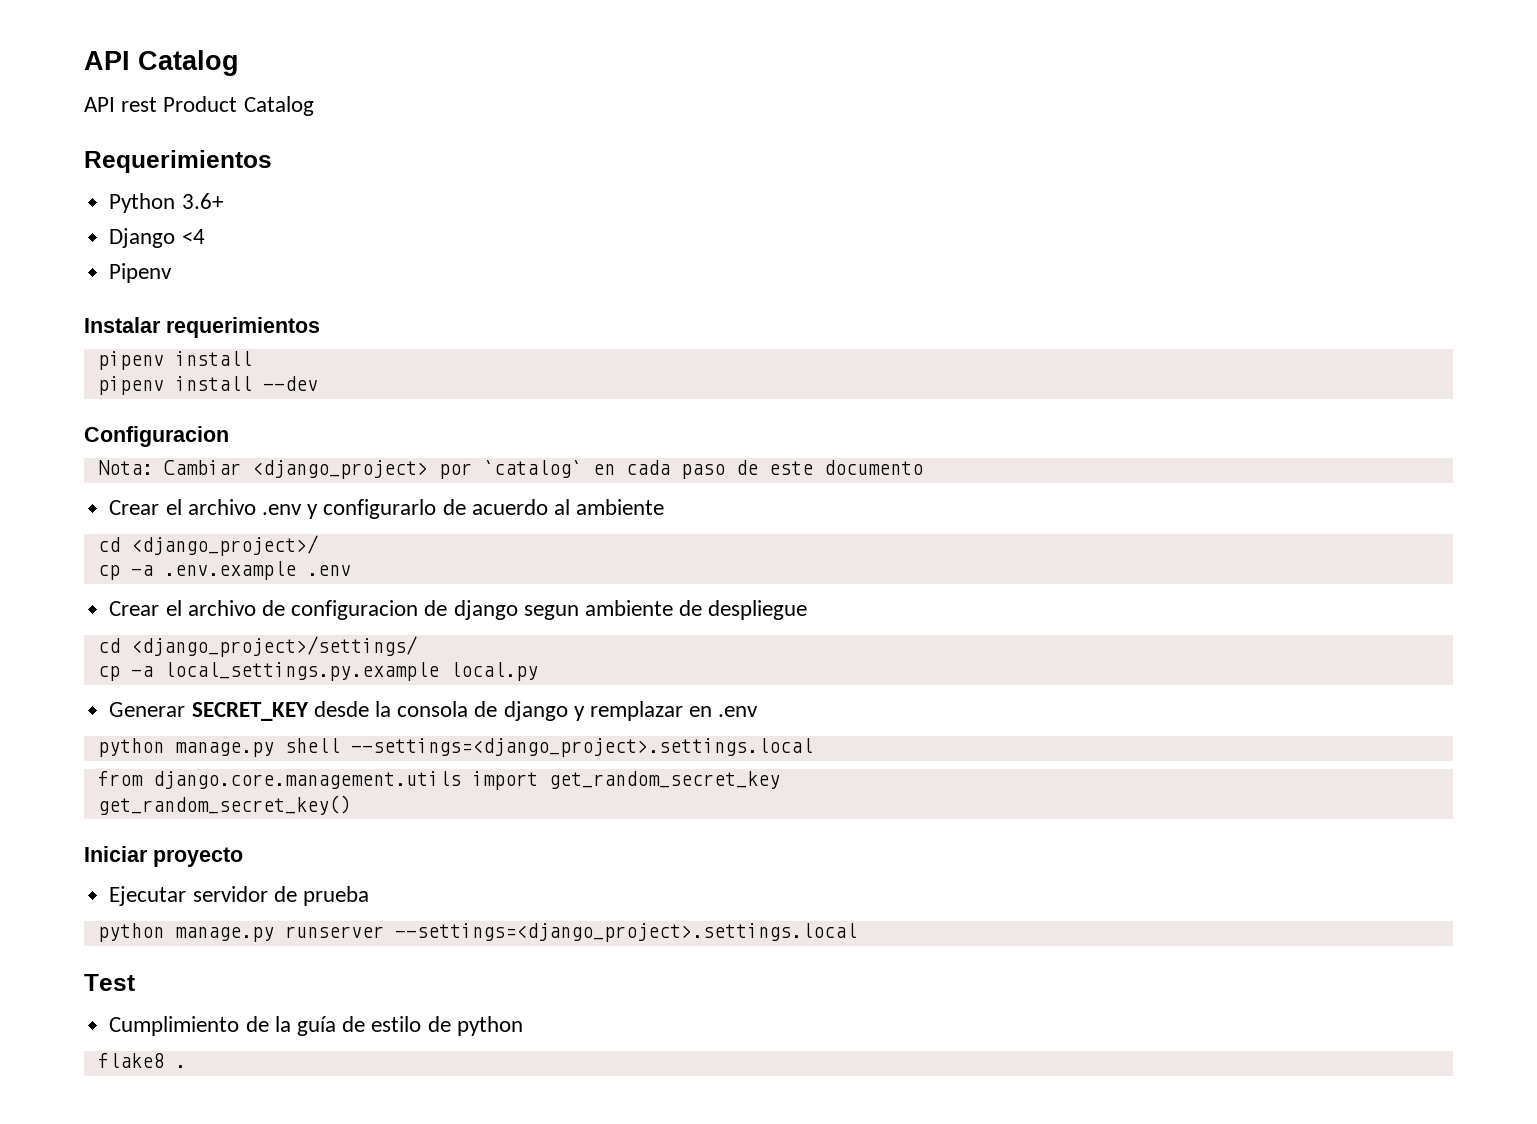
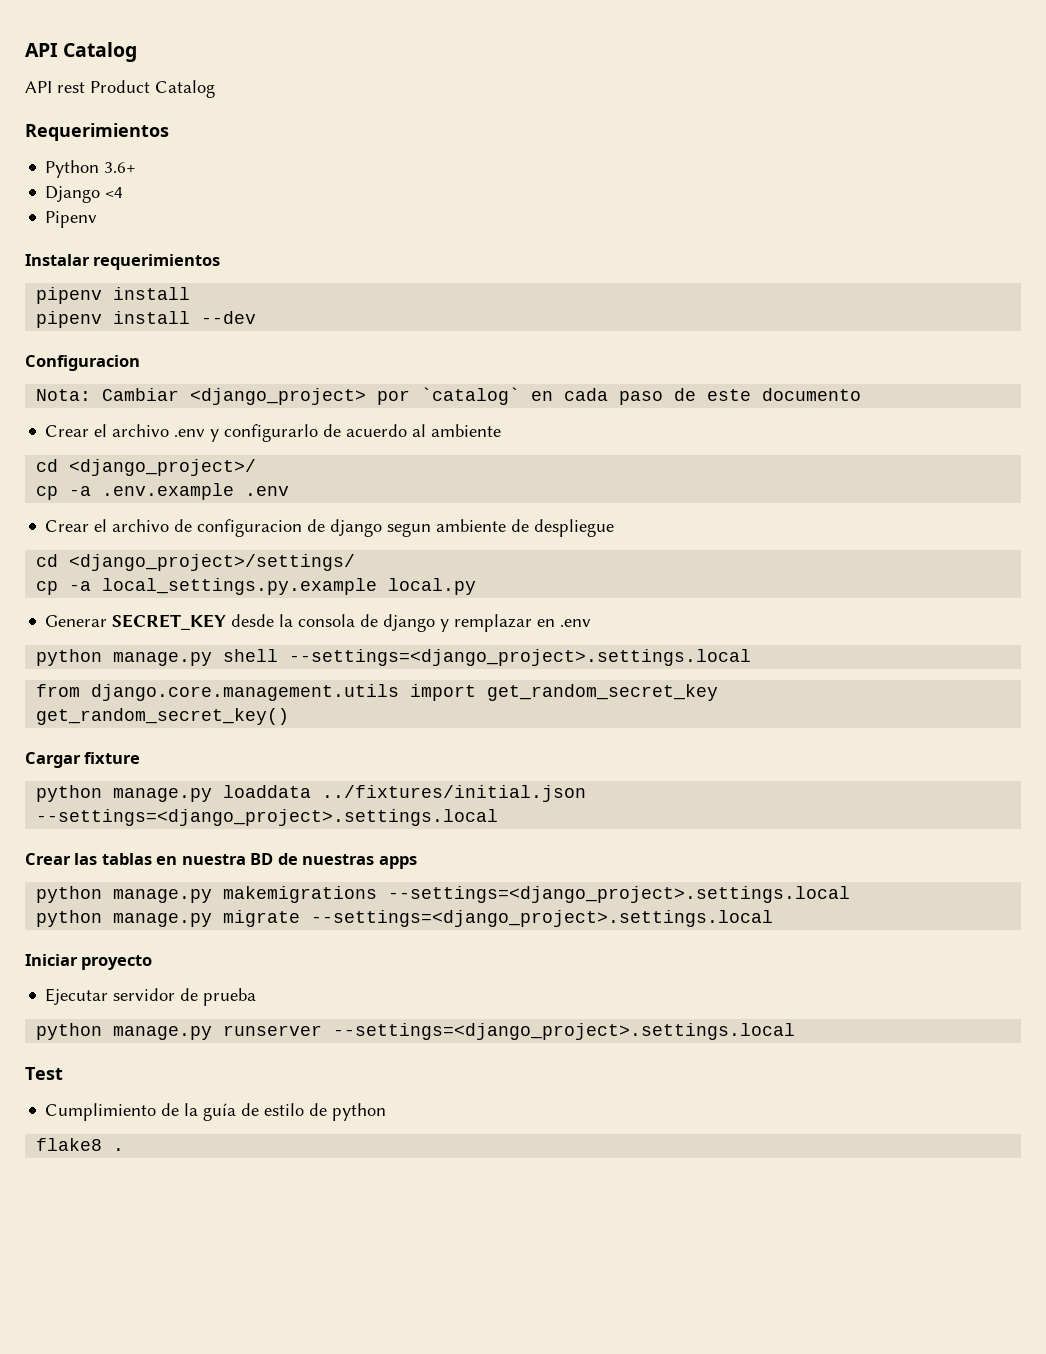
+ Cargar fixture
+ python manage.py loaddata ../fixtures/initial.json --settings=<django_project>.settings.local
+ Crear las tablas en nuestra BD de nuestras apps
+ python manage.py makemigrations --settings=<django_project>.settings.local
+ python manage.py migrate --settings=<django_project>.settings.local

